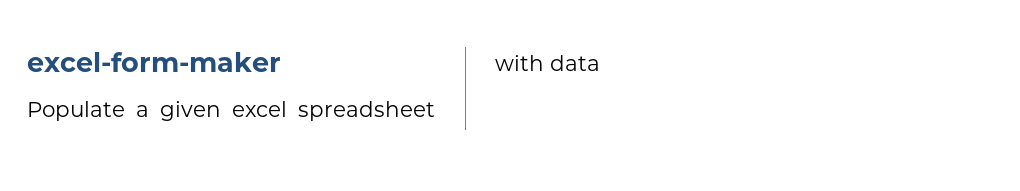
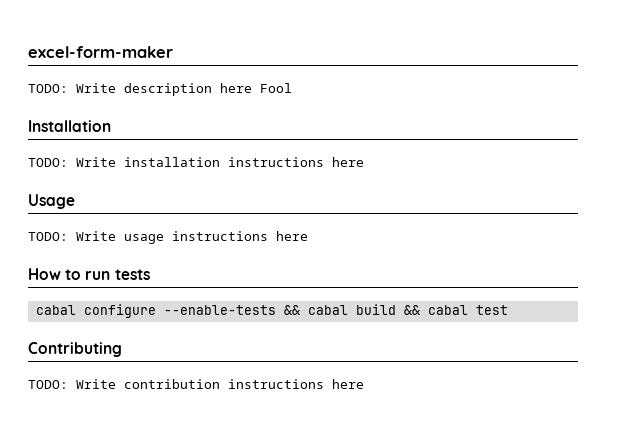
- Populate a given excel spreadsheet with data
+ TODO: Write description here Fool
+ Installation
+ TODO: Write installation instructions here
+ Usage
+ TODO: Write usage instructions here
+ How to run tests
+ cabal configure --enable-tests && cabal build && cabal test
+ Contributing
+ TODO: Write contribution instructions here

